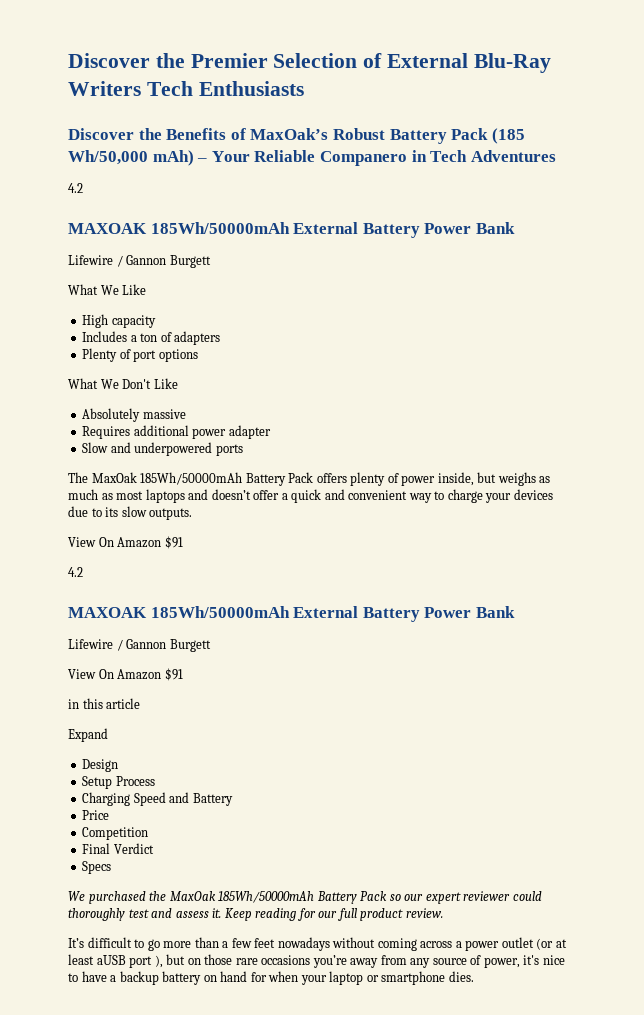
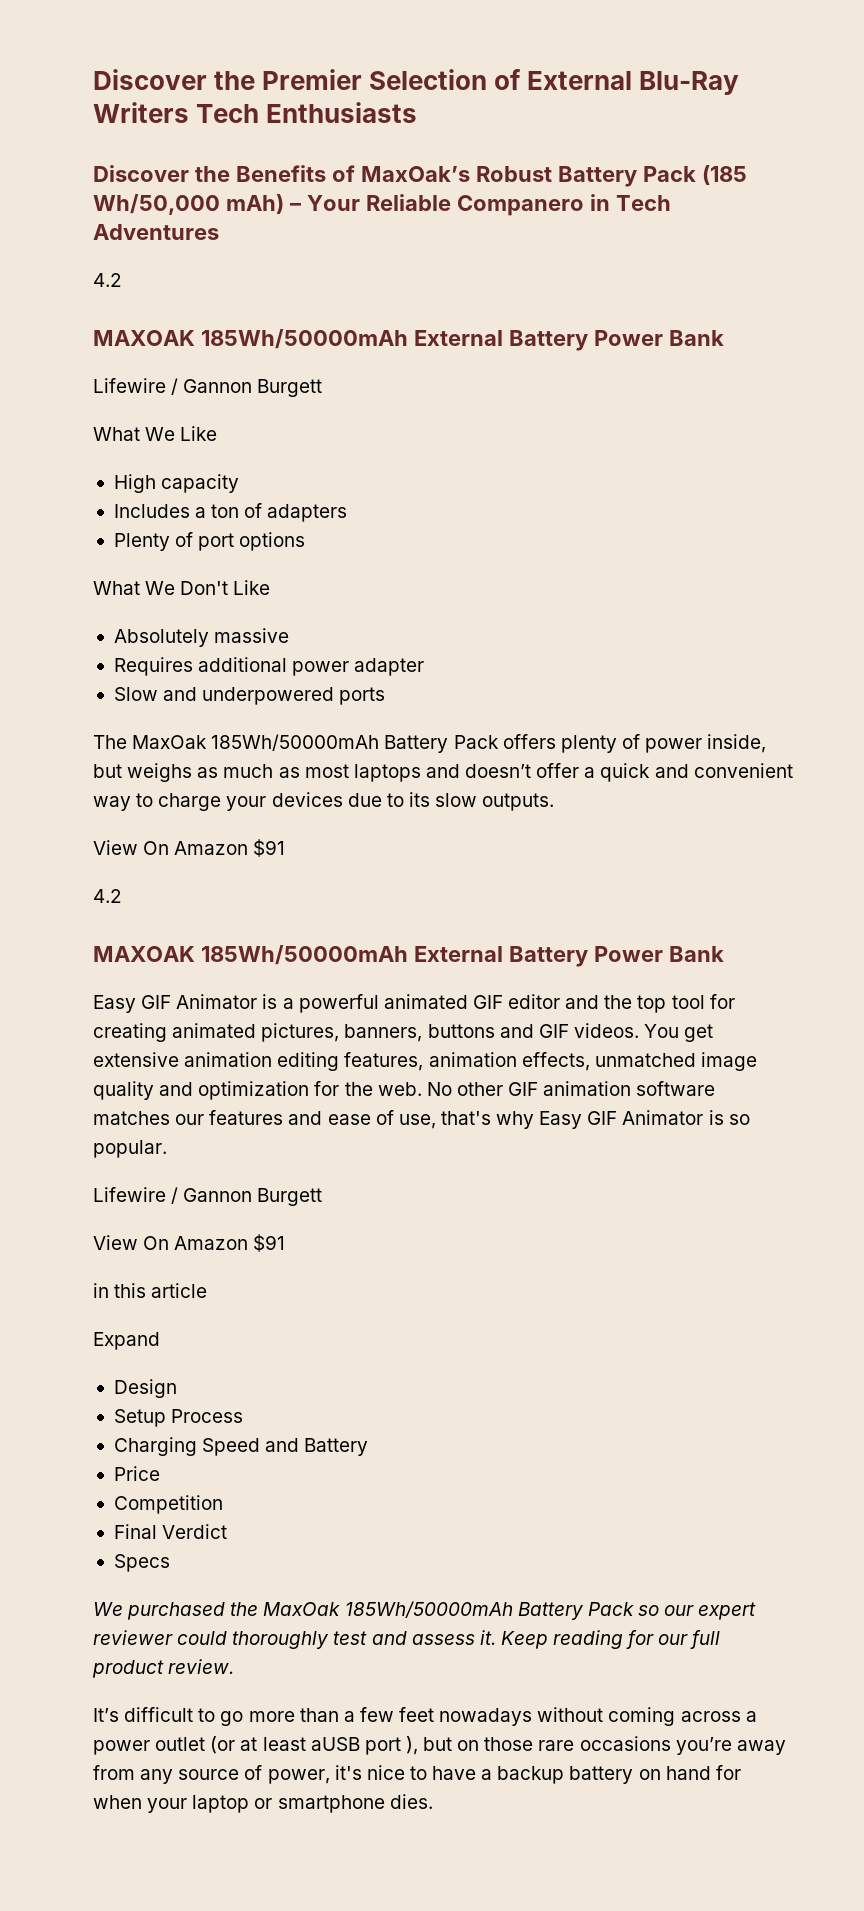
+ Easy GIF Animator is a powerful animated GIF editor and the top tool for creating animated pictures, banners, buttons and GIF videos. You get extensive animation editing features, animation effects, unmatched image quality and optimization for the web. No other GIF animation software matches our features and ease of use, that's why Easy GIF Animator is so popular.

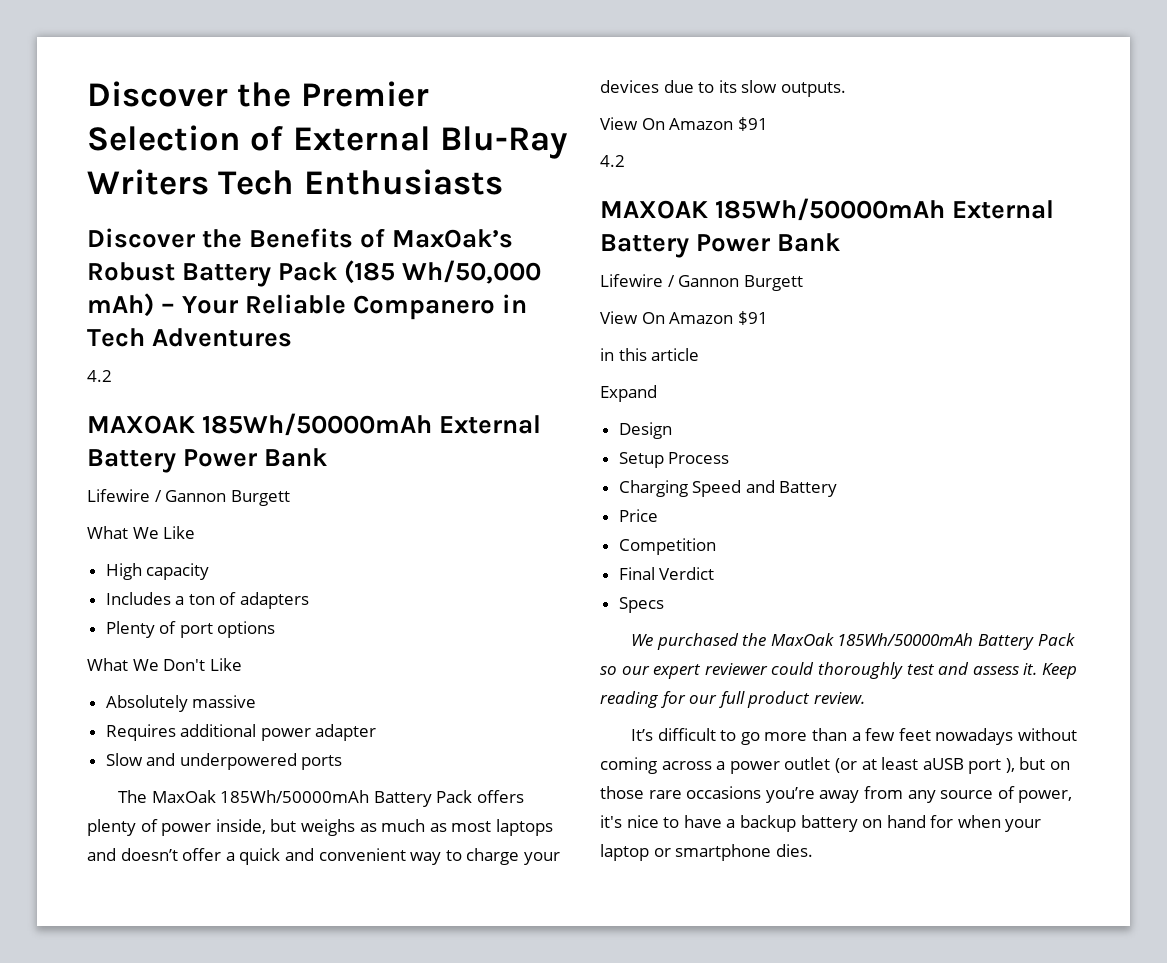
- Easy GIF Animator is a powerful animated GIF editor and the top tool for creating animated pictures, banners, buttons and GIF videos. You get extensive animation editing features, animation effects, unmatched image quality and optimization for the web. No other GIF animation software matches our features and ease of use, that's why Easy GIF Animator is so popular.

